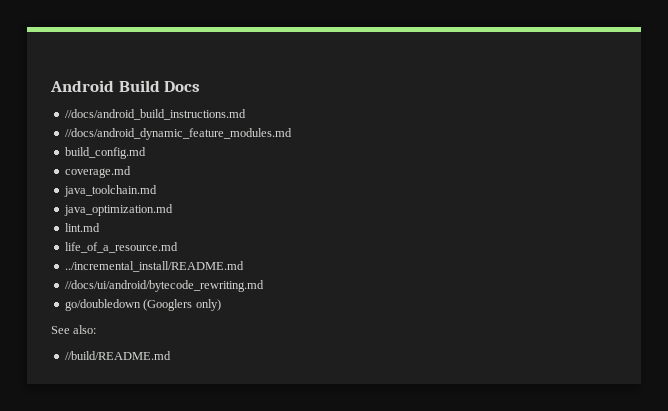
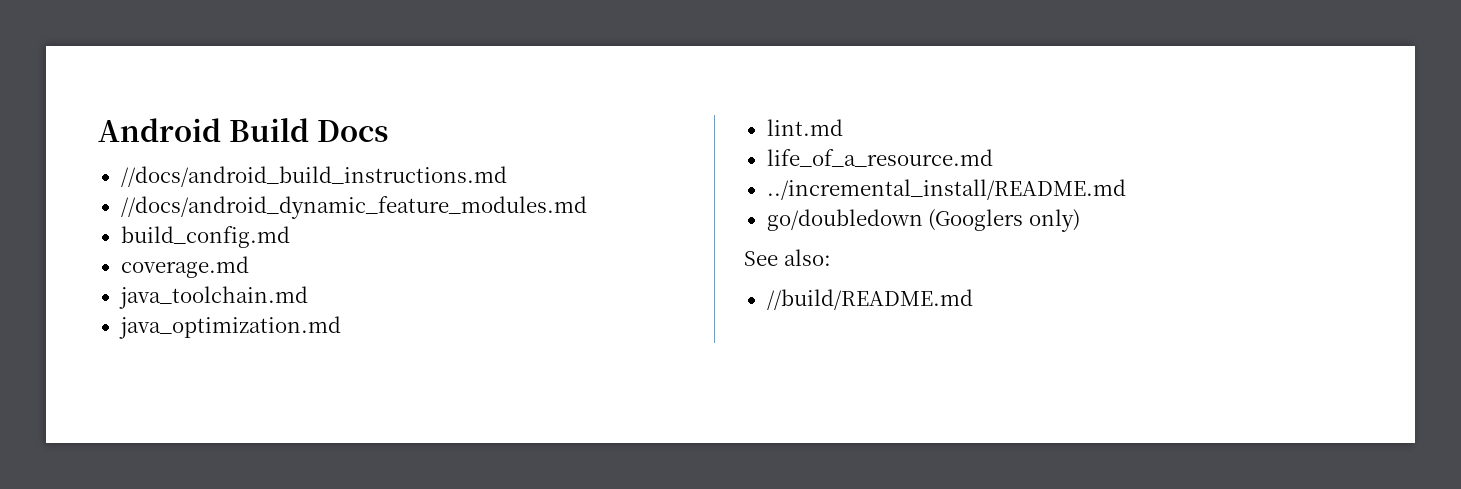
- //docs/ui/android/bytecode_rewriting.md

